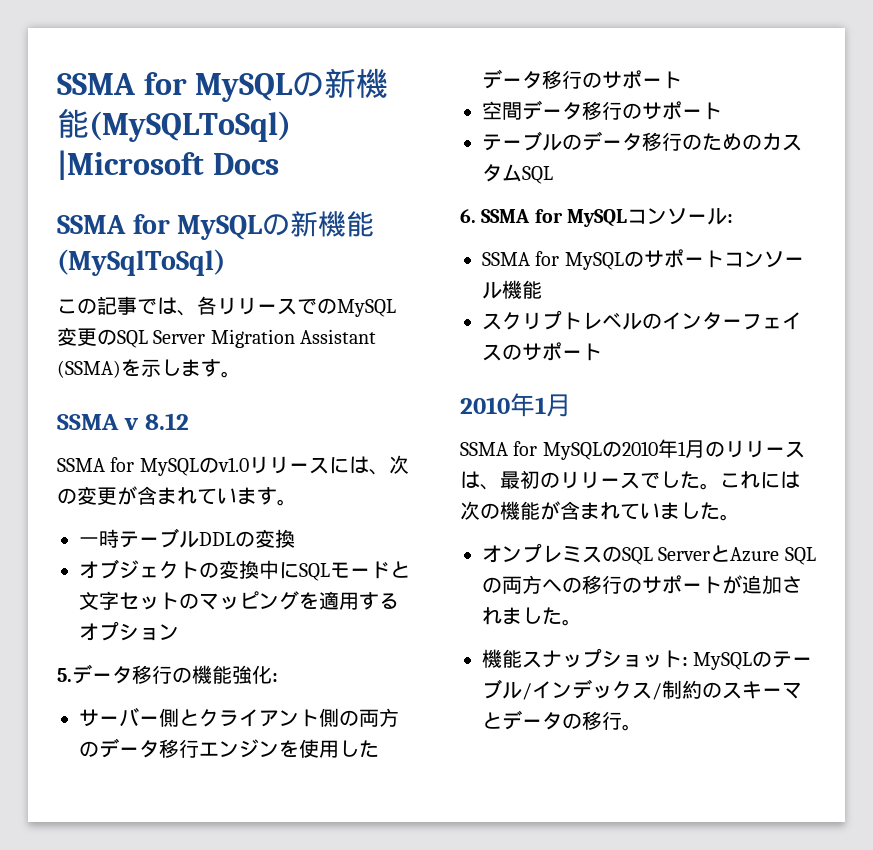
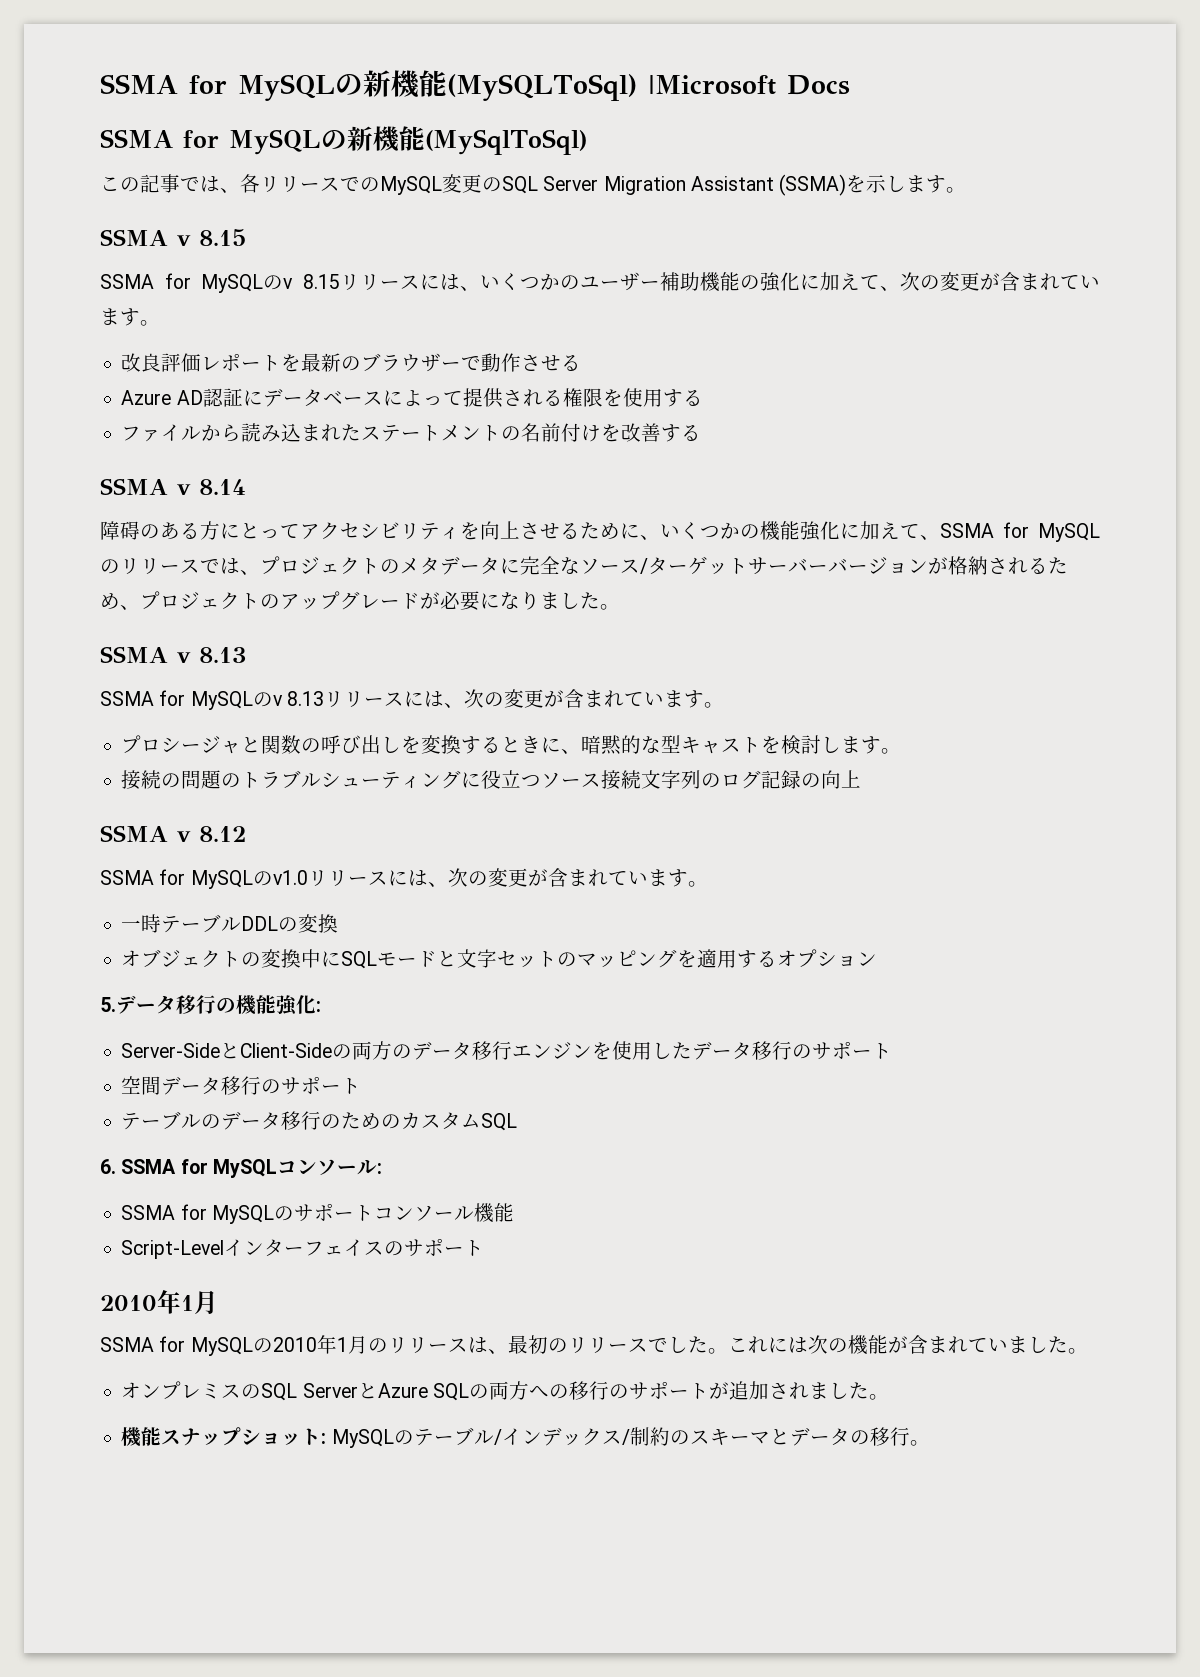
+ SSMA v 8.15
+ SSMA for MySQLのv 8.15リリースには、いくつかのユーザー補助機能の強化に加えて、次の変更が含まれています。
+ 改良評価レポートを最新のブラウザーで動作させる
+ Azure AD認証にデータベースによって提供される権限を使用する
+ ファイルから読み込まれたステートメントの名前付けを改善する
+ SSMA v 8.14
+ 障碍のある方にとってアクセシビリティを向上させるために、いくつかの機能強化に加えて、SSMA for MySQLのリリースでは、プロジェクトのメタデータに完全なソース/ターゲットサーバーバージョンが格納されるため、プロジェクトのアップグレードが必要になりました。
+ SSMA v 8.13
+ SSMA for MySQLのv 8.13リリースには、次の変更が含まれています。
+ プロシージャと関数の呼び出しを変換するときに、暗黙的な型キャストを検討します。
+ 接続の問題のトラブルシューティングに役立つソース接続文字列のログ記録の向上
- サーバー側とクライアント側の両方のデータ移行エンジンを使用したデータ移行のサポート
+ Server-SideとClient-Sideの両方のデータ移行エンジンを使用したデータ移行のサポート
- スクリプトレベルのインターフェイスのサポート
+ Script-Levelインターフェイスのサポート

